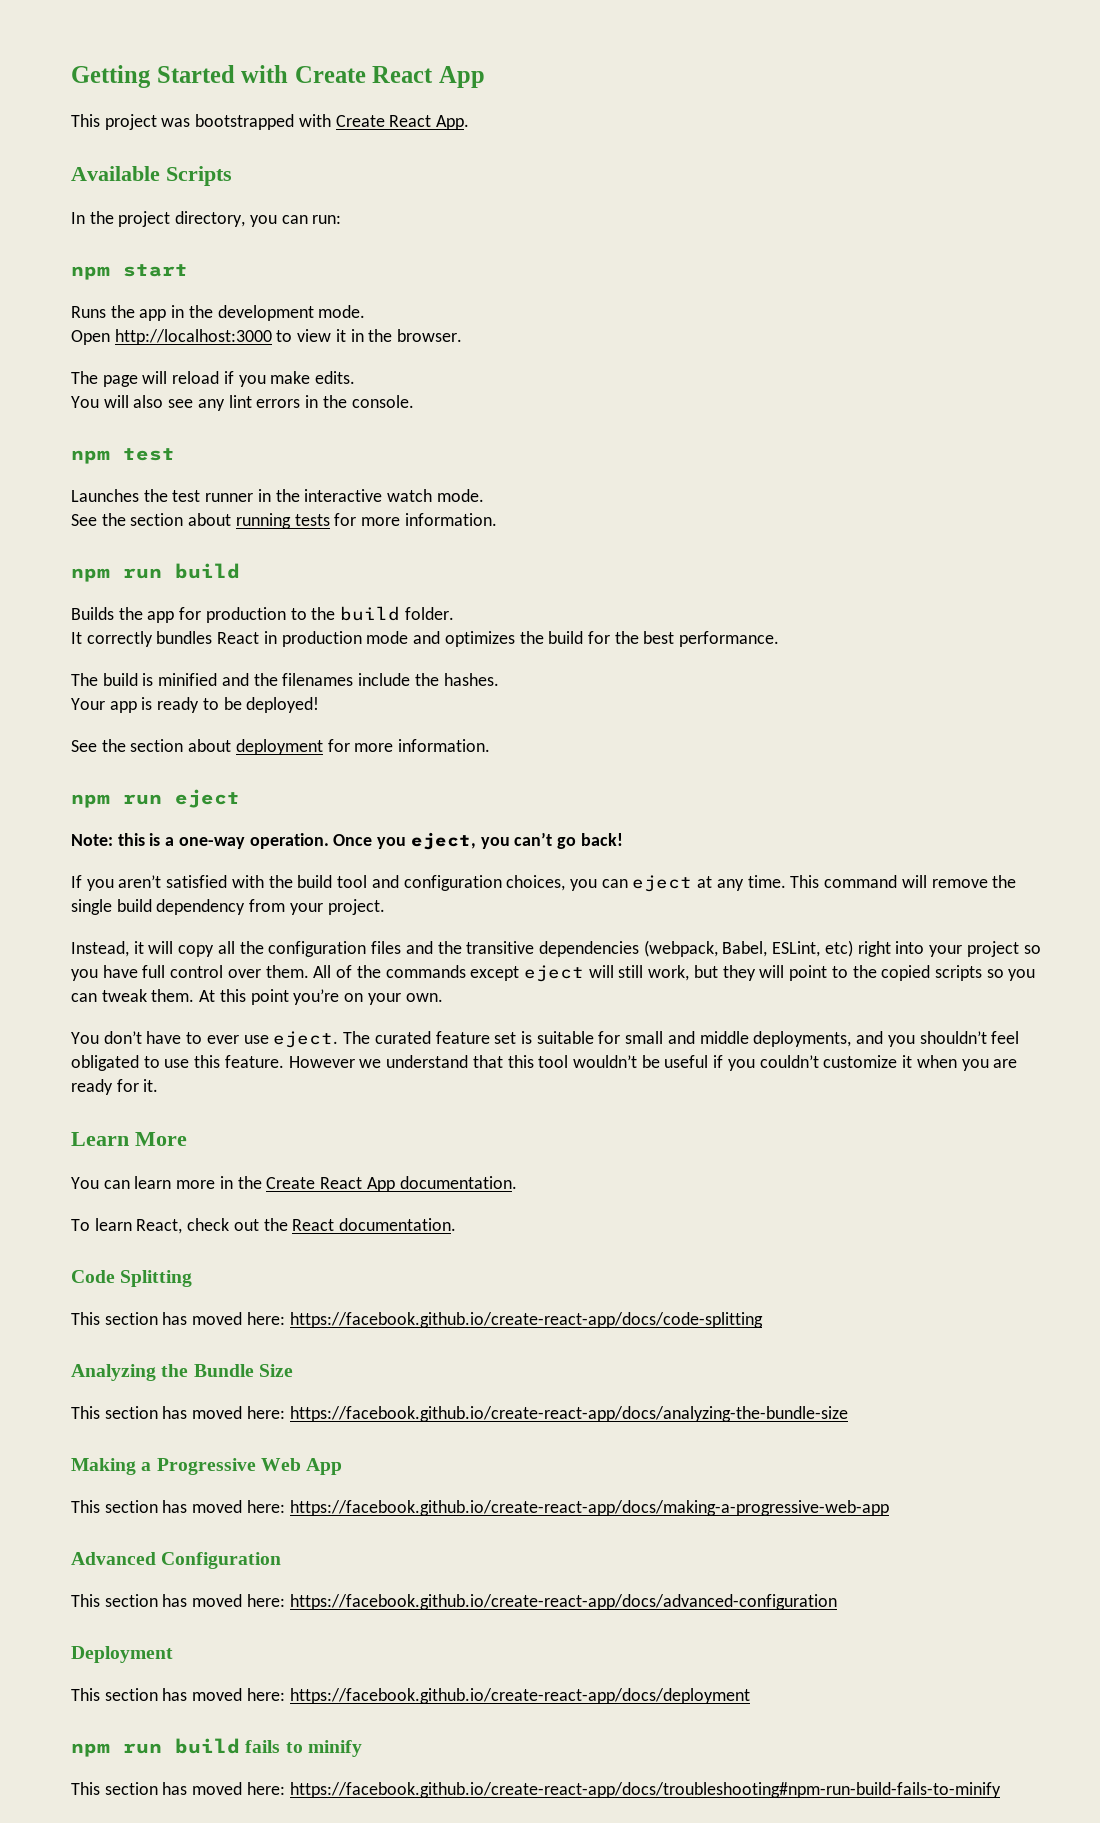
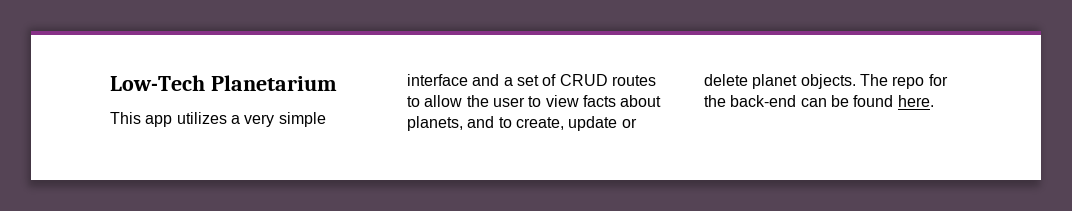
- Getting Started with Create React App
- This project was bootstrapped with Create React App.
- Available Scripts
- In the project directory, you can run:
- npm start
- Runs the app in the development mode.
- Open http://localhost:3000 to view it in the browser.
- The page will reload if you make edits.
- You will also see any lint errors in the console.
- npm test
- Launches the test runner in the interactive watch mode.
- See the section about running tests for more information.
- npm run build
- Builds the app for production to the build folder.
- It correctly bundles React in production mode and optimizes the build for the best performance.
- The build is minified and the filenames include the hashes.
- Your app is ready to be deployed!
- See the section about deployment for more information.
- npm run eject
- Note: this is a one-way operation. Once you eject, you can’t go back!
- If you aren’t satisfied with the build tool and configuration choices, you can eject at any time. This command will remove the single build dependency from your project.
- Instead, it will copy all the configuration files and the transitive dependencies (webpack, Babel, ESLint, etc) right into your project so you have full control over them. All of the commands except eject will still work, but they will point to the copied scripts so you can tweak them. At this point you’re on your own.
- You don’t have to ever use eject. The curated feature set is suitable for small and middle deployments, and you shouldn’t feel obligated to use this feature. However we understand that this tool wouldn’t be useful if you couldn’t customize it when you are ready for it.
- Learn More
- You can learn more in the Create React App documentation.
- To learn React, check out the React documentation.
- Code Splitting
- This section has moved here: https://facebook.github.io/create-react-app/docs/code-splitting
- Analyzing the Bundle Size
- This section has moved here: https://facebook.github.io/create-react-app/docs/analyzing-the-bundle-size
- Making a Progressive Web App
- This section has moved here: https://facebook.github.io/create-react-app/docs/making-a-progressive-web-app
- Advanced Configuration
- This section has moved here: https://facebook.github.io/create-react-app/docs/advanced-configuration
- Deployment
- This section has moved here: https://facebook.github.io/create-react-app/docs/deployment
- npm run build fails to minify
- This section has moved here: https://facebook.github.io/create-react-app/docs/troubleshooting#npm-run-build-fails-to-minify
+ Low-Tech Planetarium
+ This app utilizes a very simple interface and a set of CRUD routes to allow the user to view facts about planets, and to create, update or delete planet objects. The repo for the back-end can be found here.

